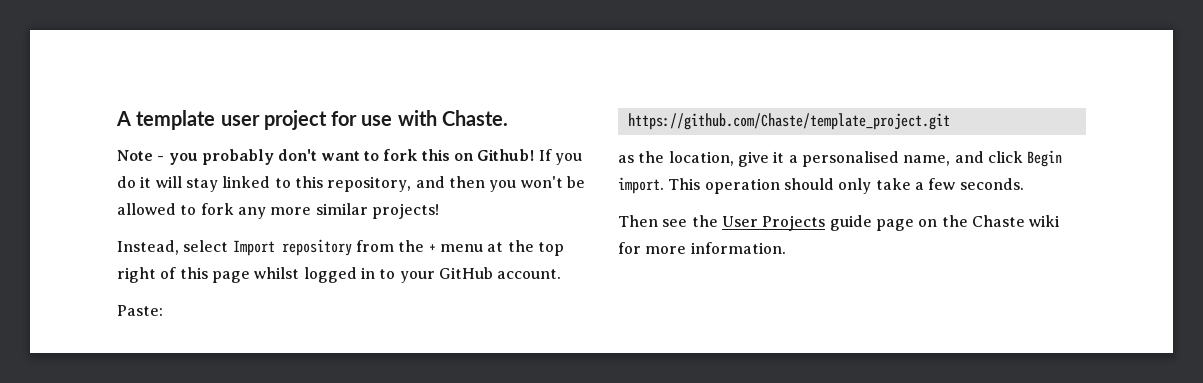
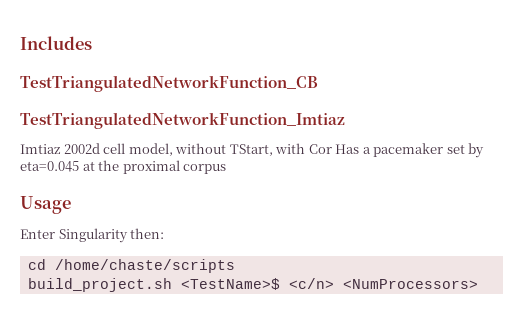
- A template user project for use with Chaste.
- Note - you probably don't want to fork this on Github! If you do it will stay linked to this repository, and then you won't be allowed to fork any more similar projects!
- Instead, select Import repository from the + menu at the top right of this page whilst logged in to your GitHub account.
- Paste:
- https://github.com/Chaste/template_project.git
- as the location, give it a personalised name, and click Begin import. This operation should only take a few seconds.
- Then see the User Projects guide page on the Chaste wiki for more information.
+ Includes
+ TestTriangulatedNetworkFunction_CB
+ TestTriangulatedNetworkFunction_Imtiaz
+ Imtiaz 2002d cell model, without TStart, with Cor Has a pacemaker set by eta=0.045 at the proximal corpus
+ Usage
+ Enter Singularity then:
+ cd /home/chaste/scripts
+ build_project.sh <TestName>$ <c/n> <NumProcessors>

